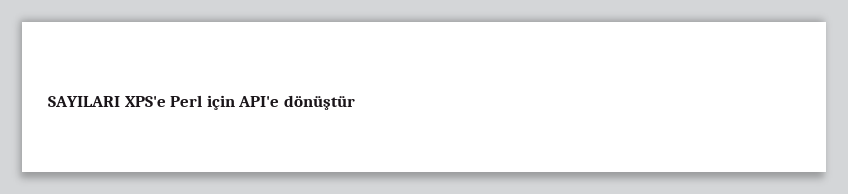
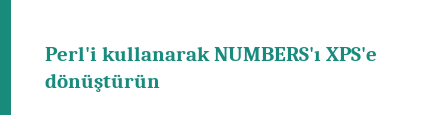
- SAYILARI XPS'e Perl için API'e dönüştür
+ Perl'i kullanarak NUMBERS'ı XPS'e dönüştürün

